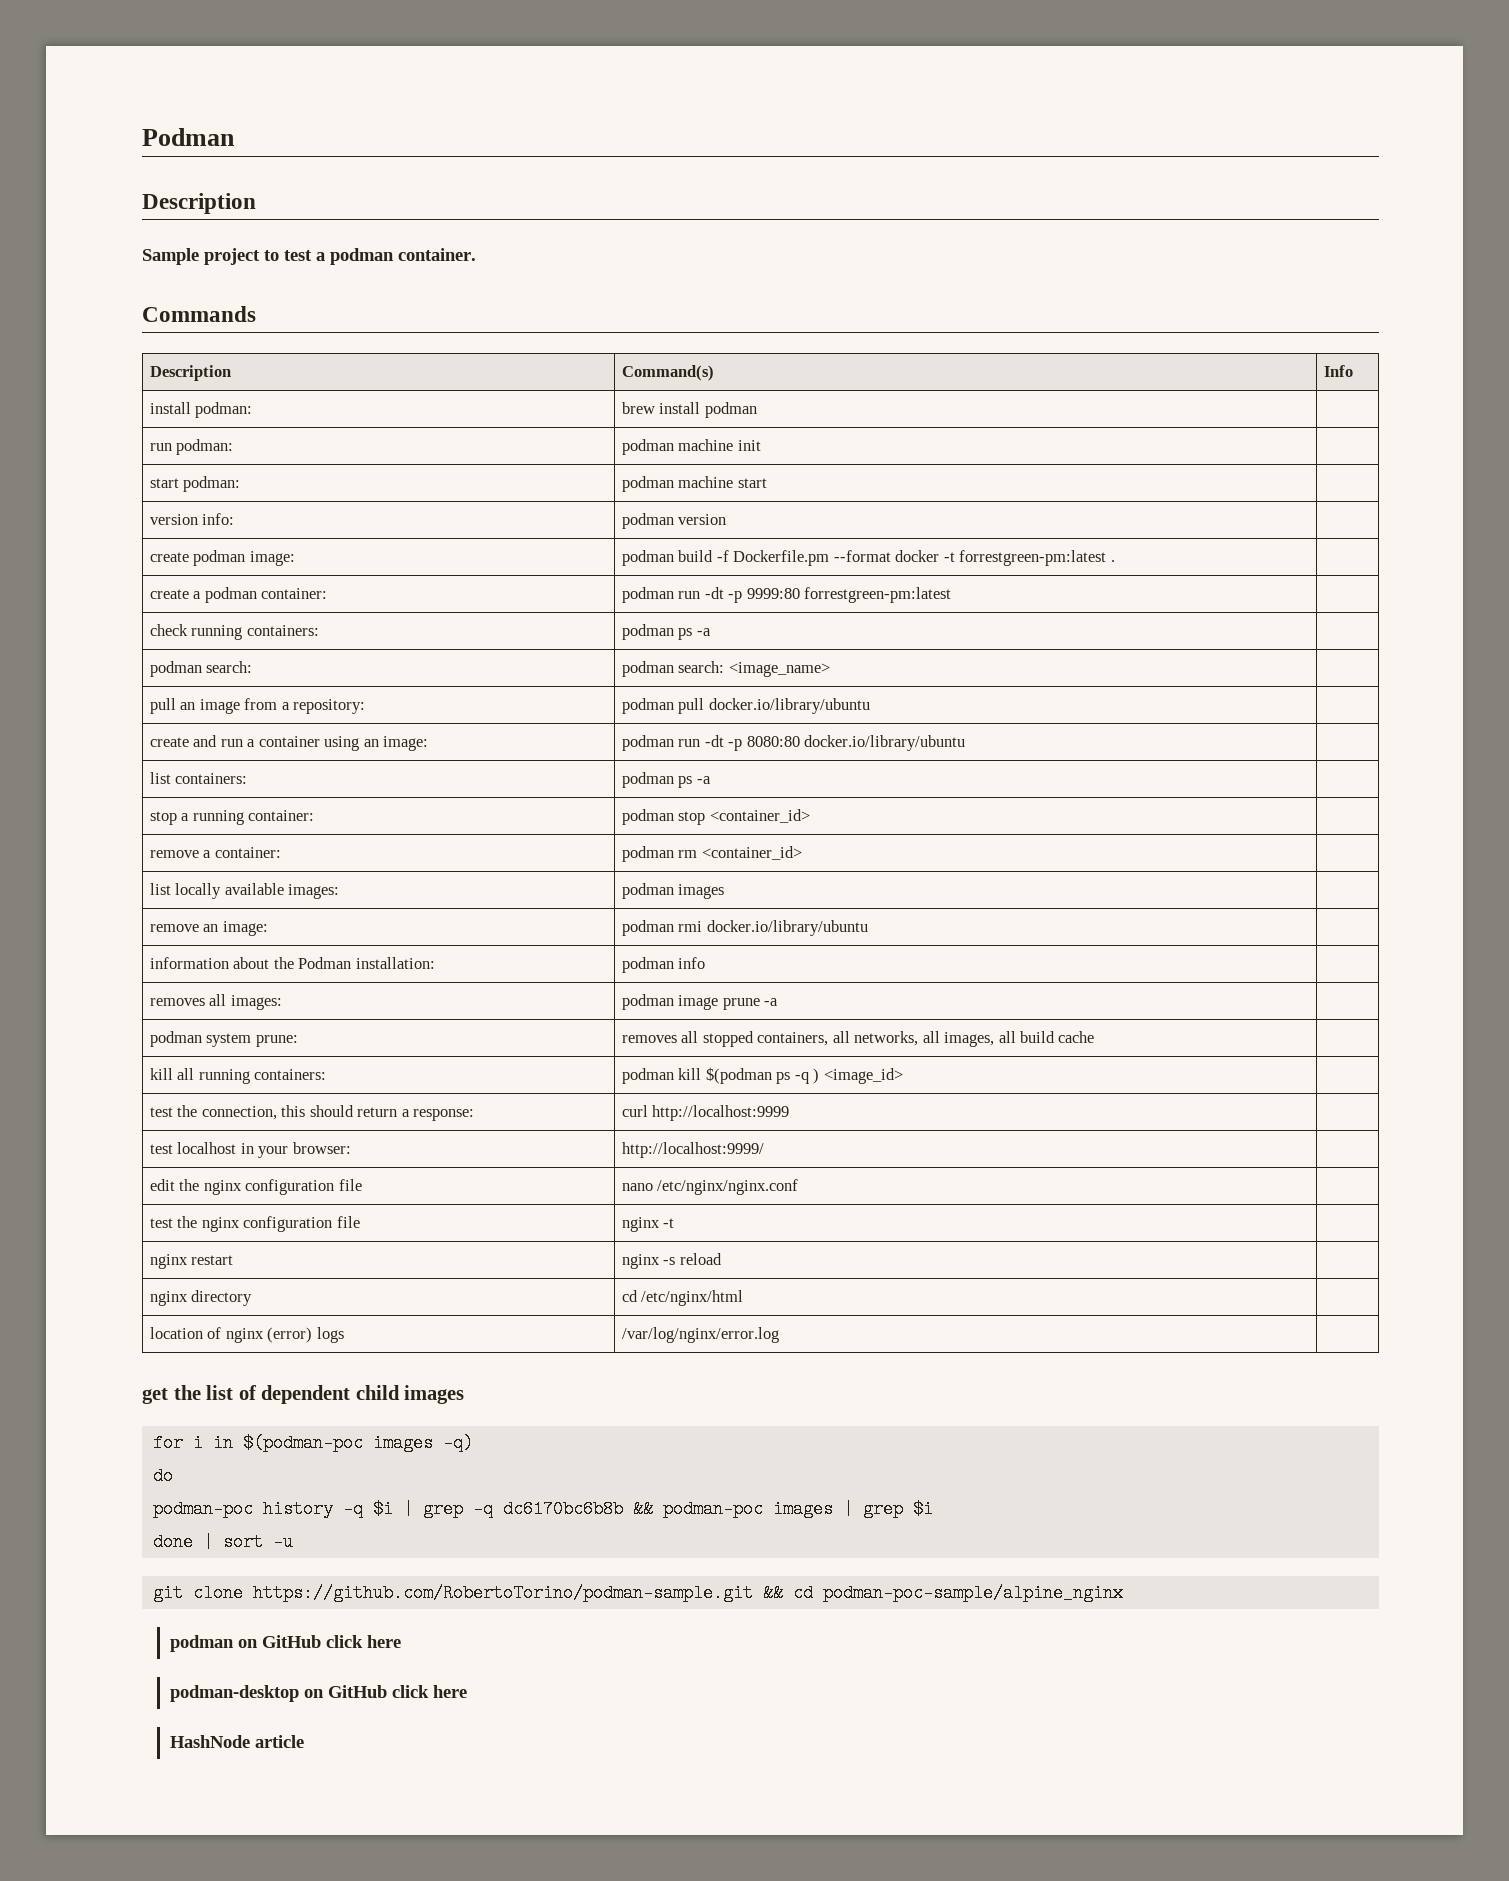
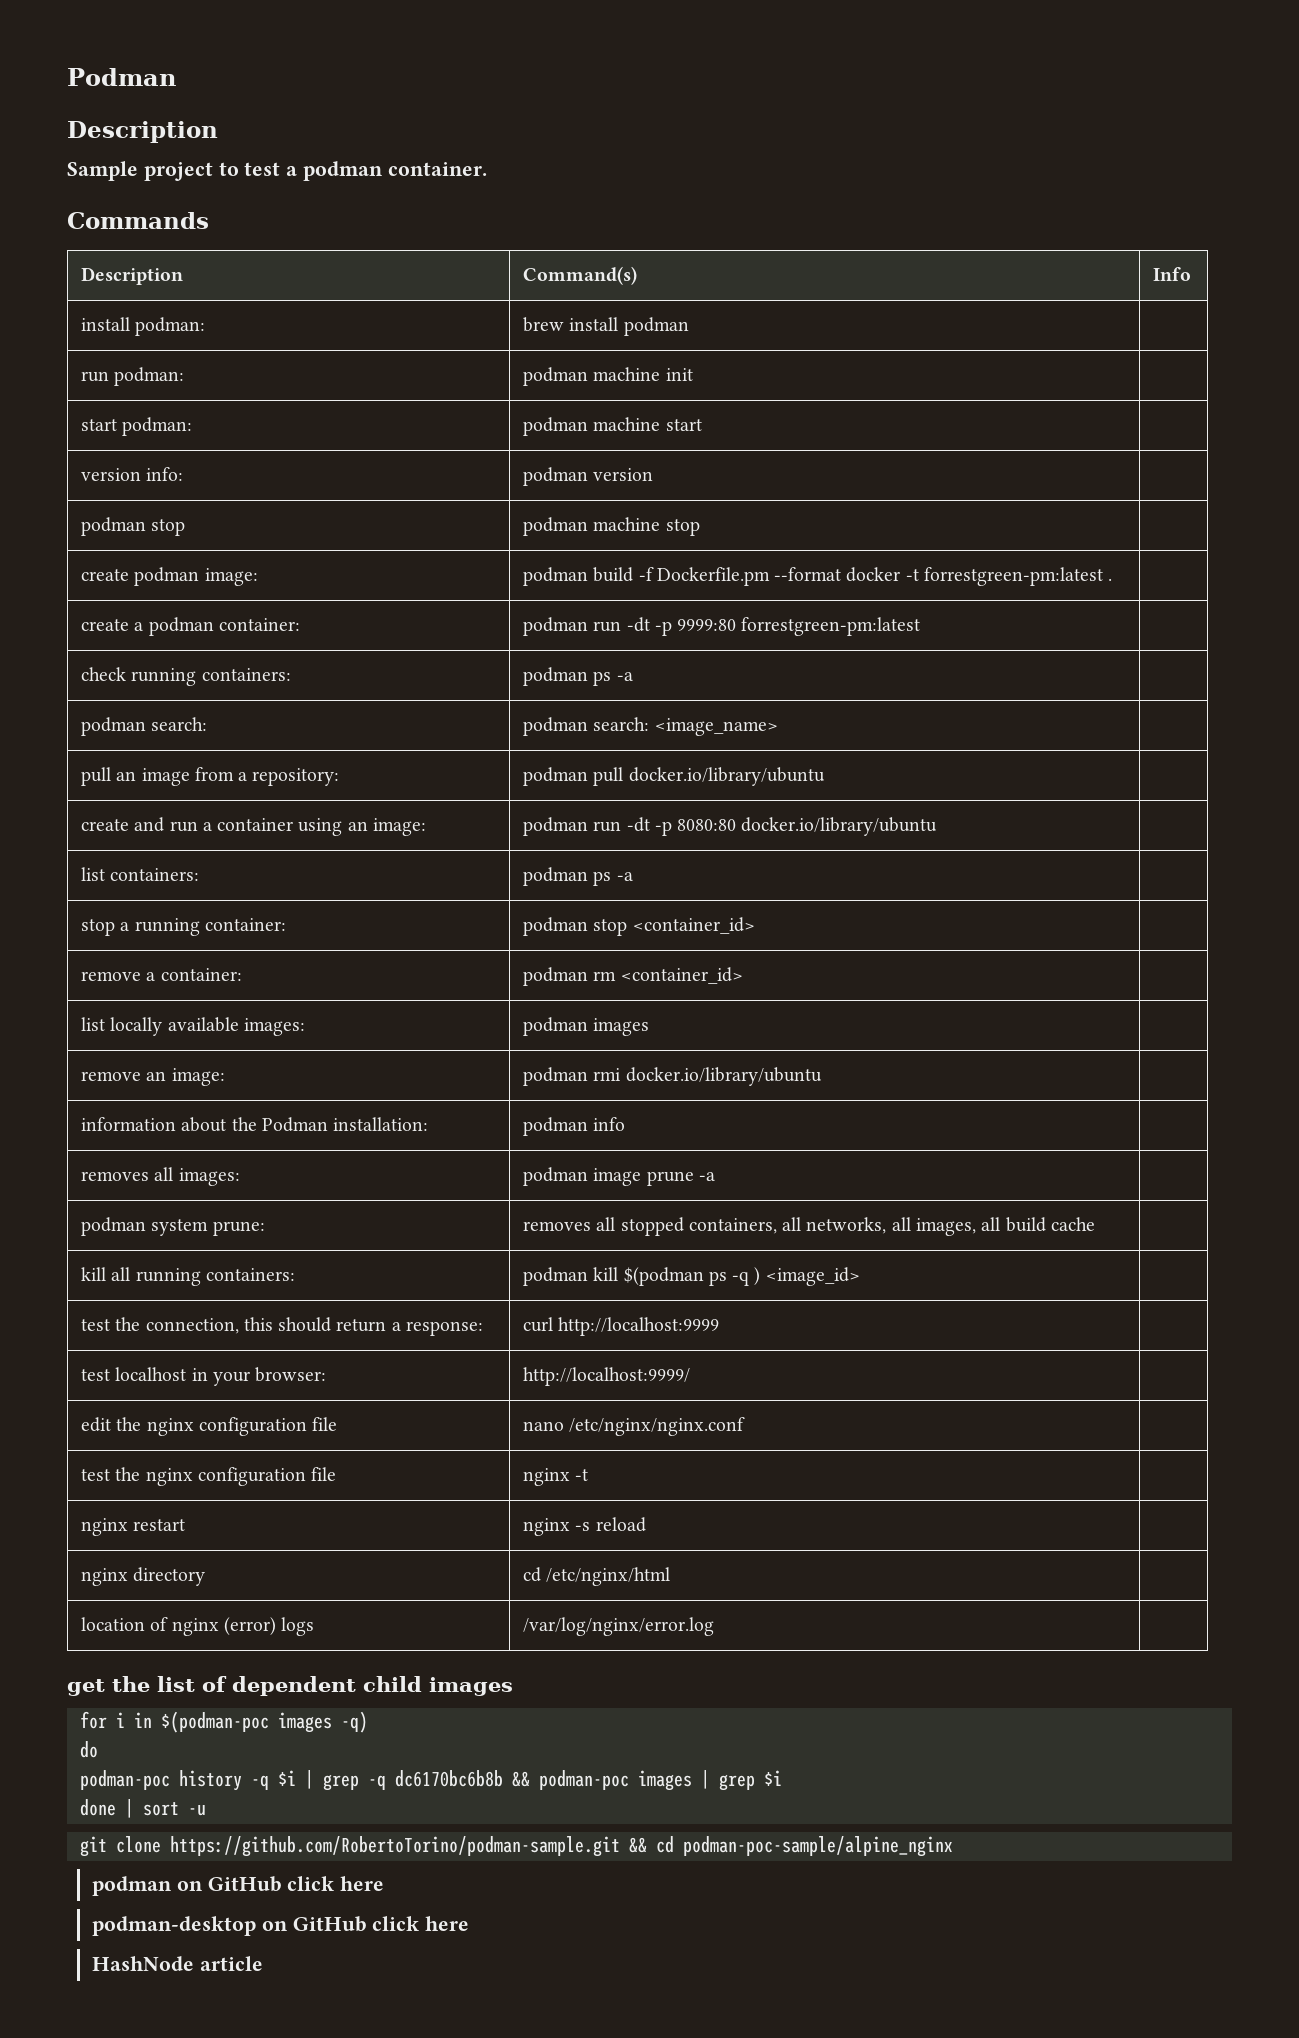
+ podman stop | podman machine stop |

